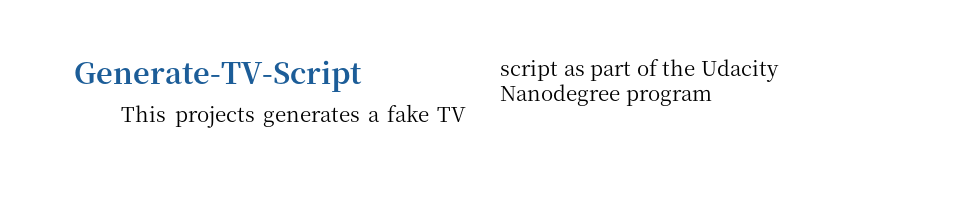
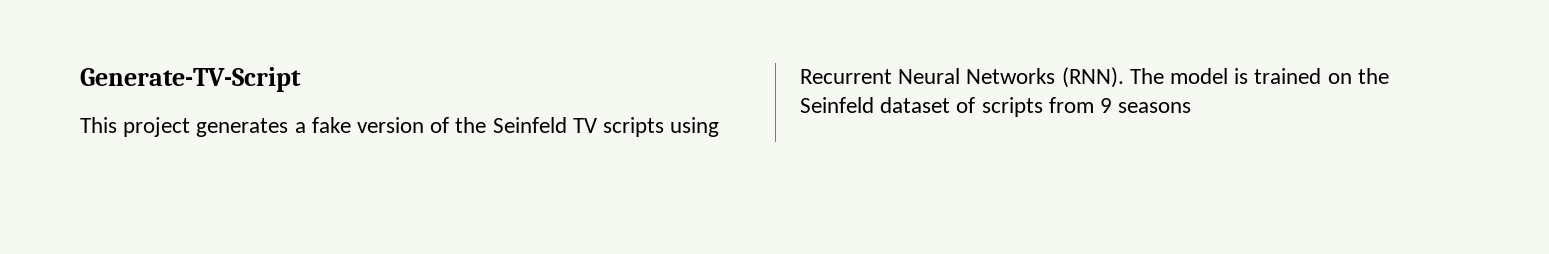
- This projects generates a fake TV script as part of the Udacity Nanodegree program
+ This project generates a fake version of the Seinfeld TV scripts using Recurrent Neural Networks (RNN). The model is trained on the Seinfeld dataset of scripts from 9 seasons

